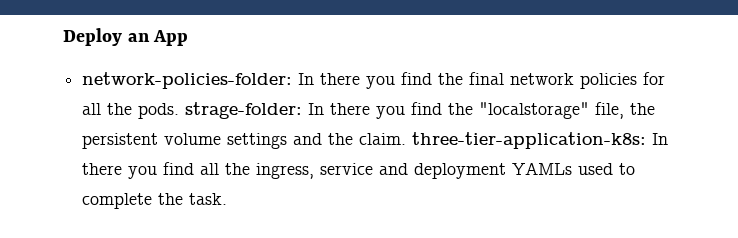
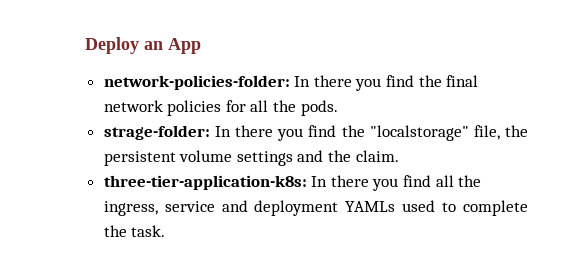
- network-policies-folder: In there you find the final network policies for all the pods. strage-folder: In there you find the "localstorage" file, the persistent volume settings and the claim. three-tier-application-k8s: In there you find all the ingress, service and deployment YAMLs used to complete the task.
+ network-policies-folder: In there you find the final network policies for all the pods.
+ strage-folder: In there you find the "localstorage" file, the persistent volume settings and the claim.
+ three-tier-application-k8s: In there you find all the ingress, service and deployment YAMLs used to complete the task.

